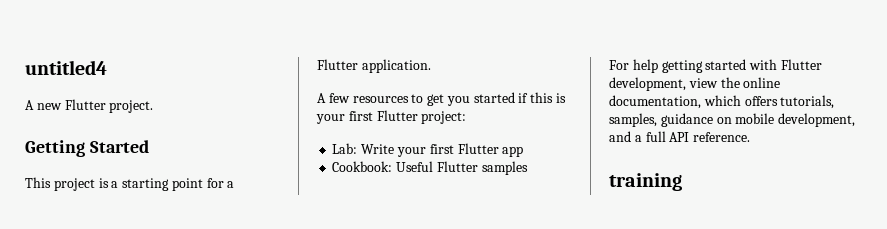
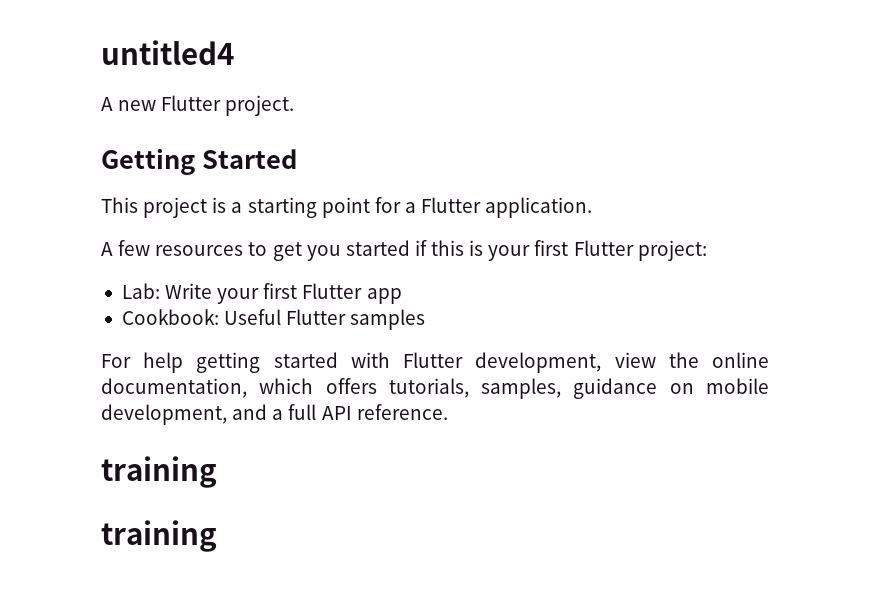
  For help getting started with Flutter development, view the online documentation, which offers tutorials, samples, guidance on mobile development, and a full API reference.
+ training

